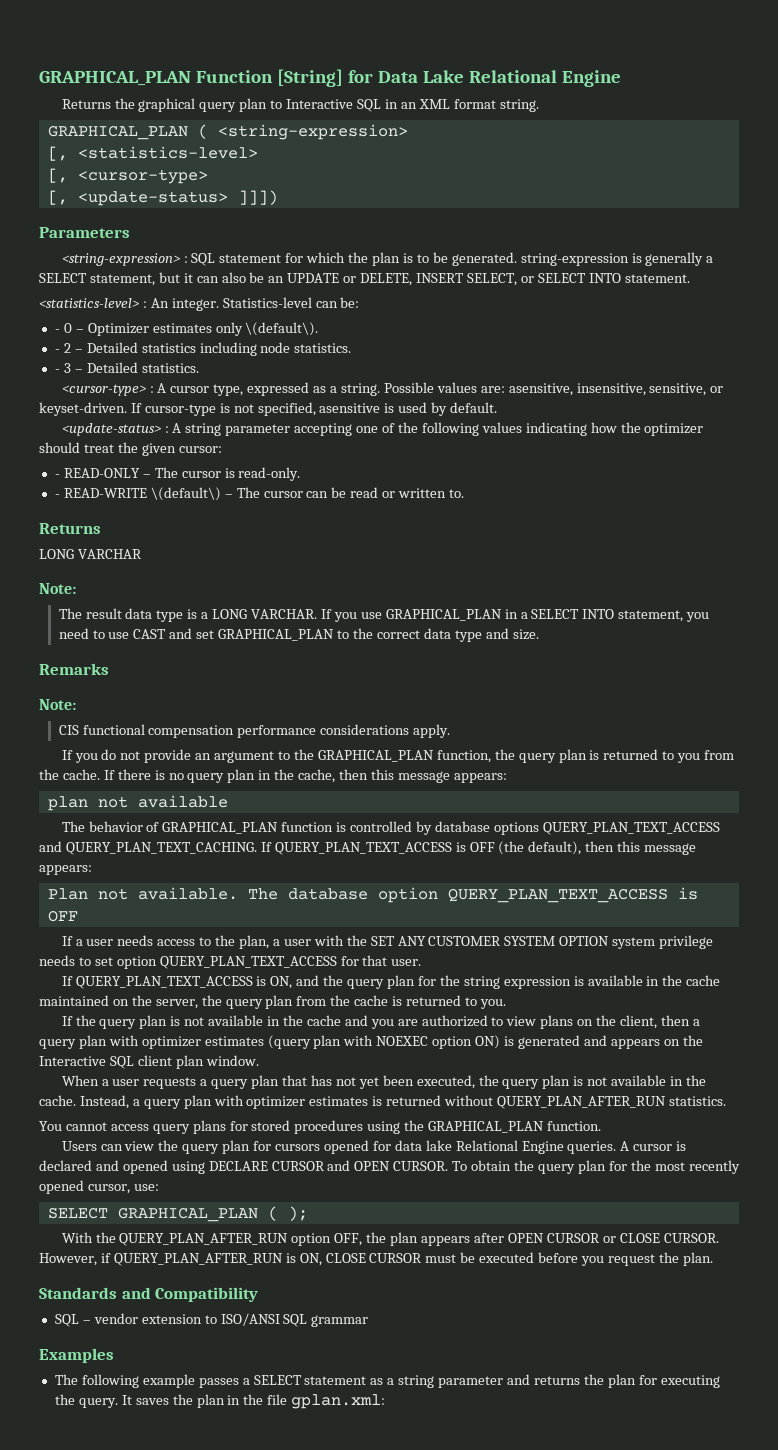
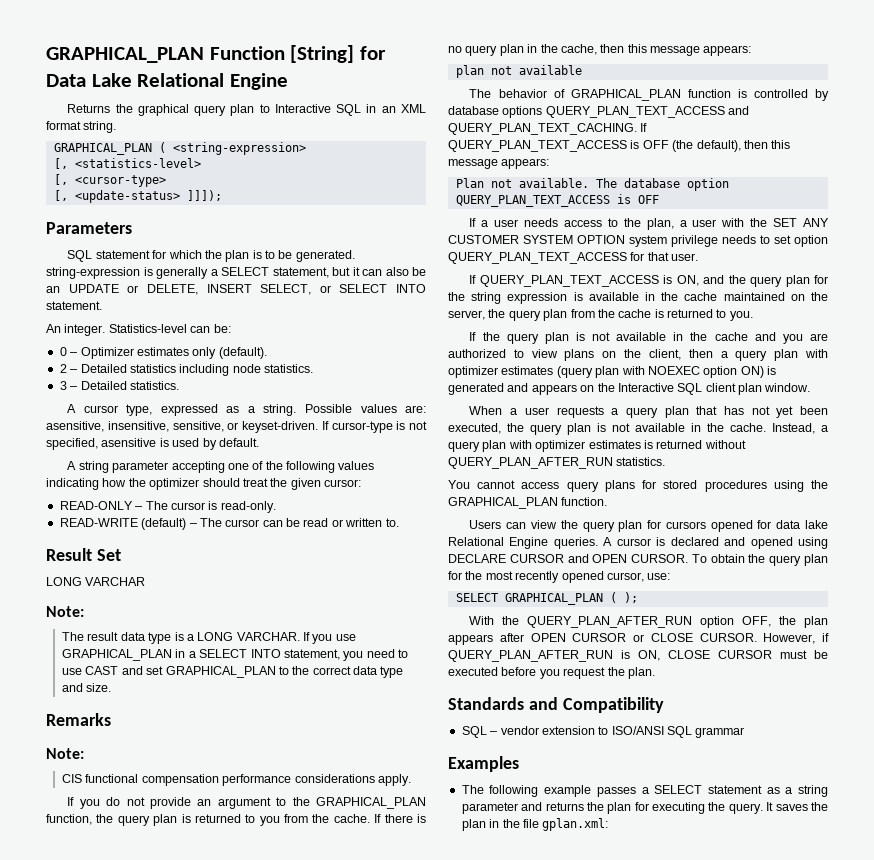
- [, <update-status> ]]])
+ [, <update-status> ]]]);
- <string-expression> : SQL statement for which the plan is to be generated. string-expression is generally a SELECT statement, but it can also be an UPDATE or DELETE, INSERT SELECT, or SELECT INTO statement.
+ SQL statement for which the plan is to be generated. string-expression is generally a SELECT statement, but it can also be an UPDATE or DELETE, INSERT SELECT, or SELECT INTO statement.
- <statistics-level> : An integer.
+ An integer.
- - 0 – Optimizer estimates only \(default\).
- - 2 – Detailed statistics including node statistics.
+ 0 – Optimizer estimates only (default).
+ 2 – Detailed statistics including node statistics.
- - 3 – Detailed statistics.
+ 3 – Detailed statistics.
- <cursor-type> : A cursor type, expressed as a string.
+ A cursor type, expressed as a string.
- <update-status> : A string parameter accepting one of the following values indicating how the optimizer should treat the given cursor:
+ A string parameter accepting one of the following values indicating how the optimizer should treat the given cursor:
- - READ-ONLY – The cursor is read-only.
+ READ-ONLY – The cursor is read-only.
- - READ-WRITE \(default\) – The cursor can be read or written to.
- Returns
+ READ-WRITE (default) – The cursor can be read or written to.
+ Result Set

